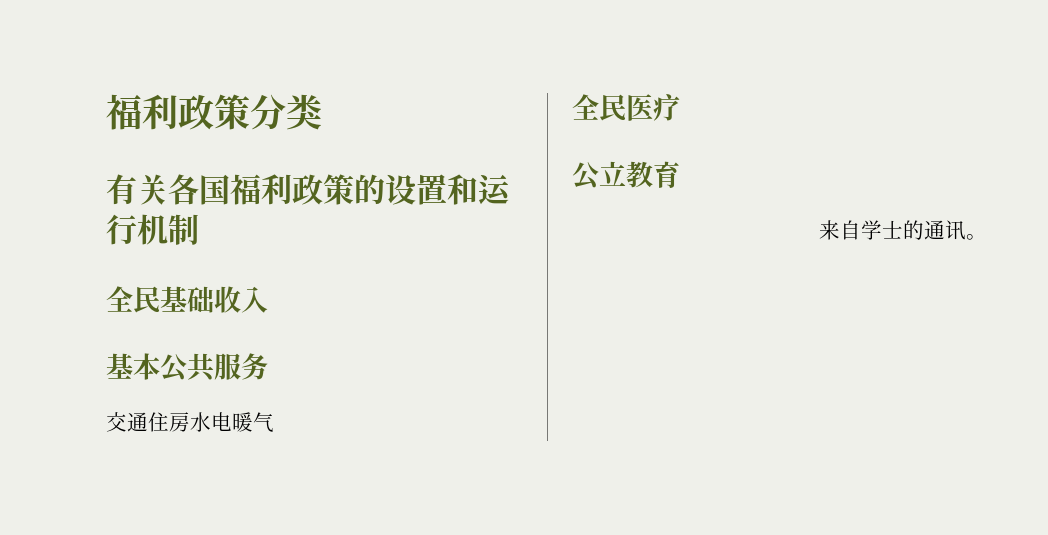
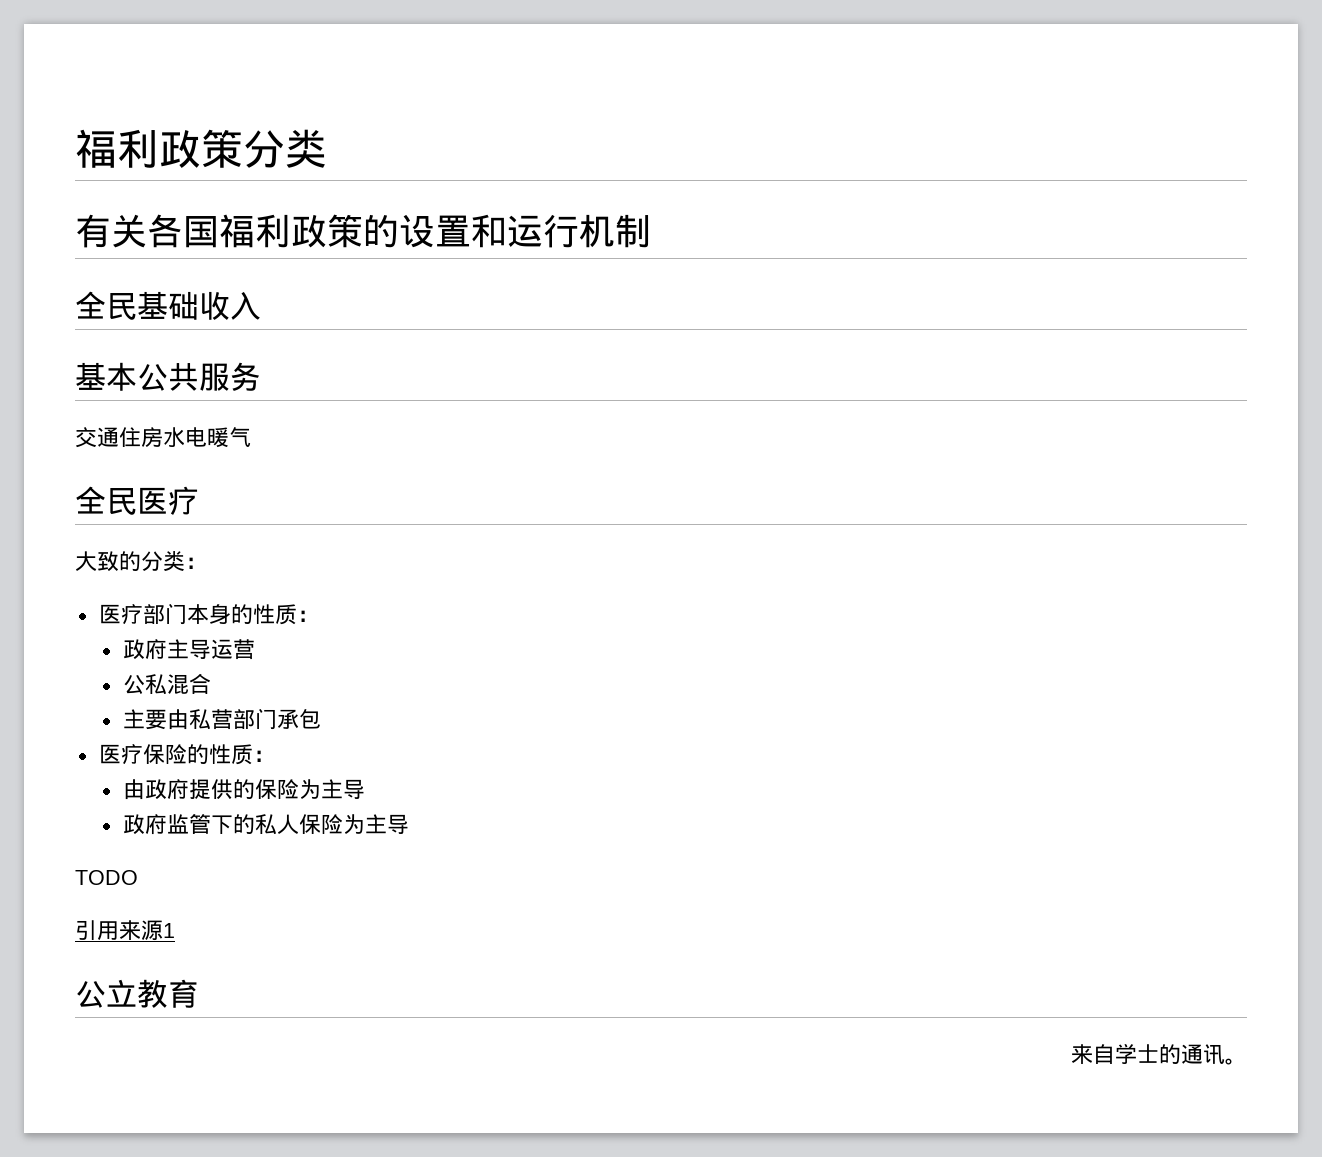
+ 大致的分类：
+ 医疗部门本身的性质：
+ 政府主导运营
+ 公私混合
+ 主要由私营部门承包
+ 医疗保险的性质：
+ 由政府提供的保险为主导
+ 政府监管下的私人保险为主导
+ TODO
+ 引用来源1

